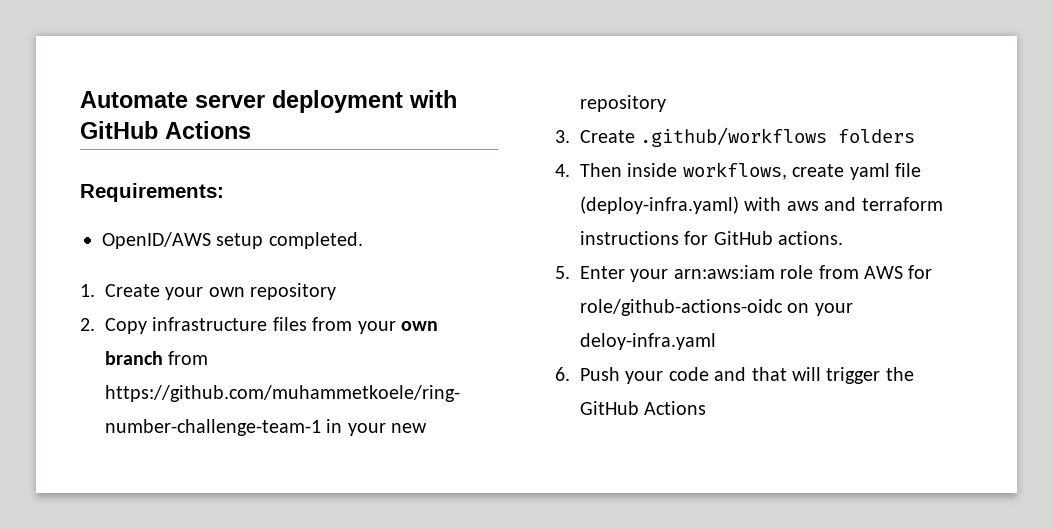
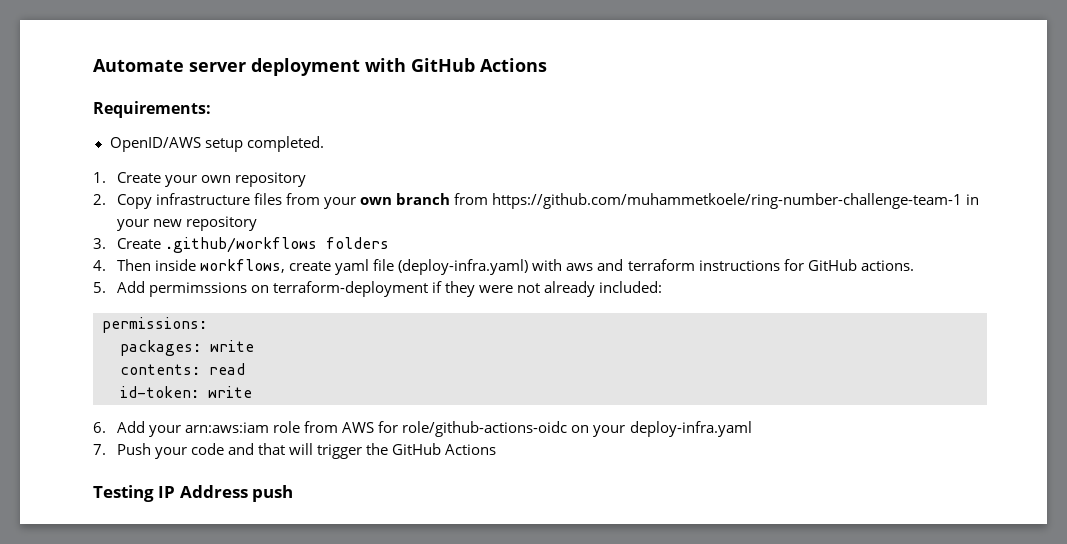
- 5. Enter your arn:aws:iam role from AWS for role/github-actions-oidc on your deloy-infra.yaml
- 6. Push your code and that will trigger the GitHub Actions
+ 5. Add permimssions on terraform-deployment if they were not already included:
+ permissions:
+ packages: write
+ contents: read
+ id-token: write
+ 6. Add your arn:aws:iam role from AWS for role/github-actions-oidc on your deploy-infra.yaml
+ 7. Push your code and that will trigger the GitHub Actions
+ Testing IP Address push

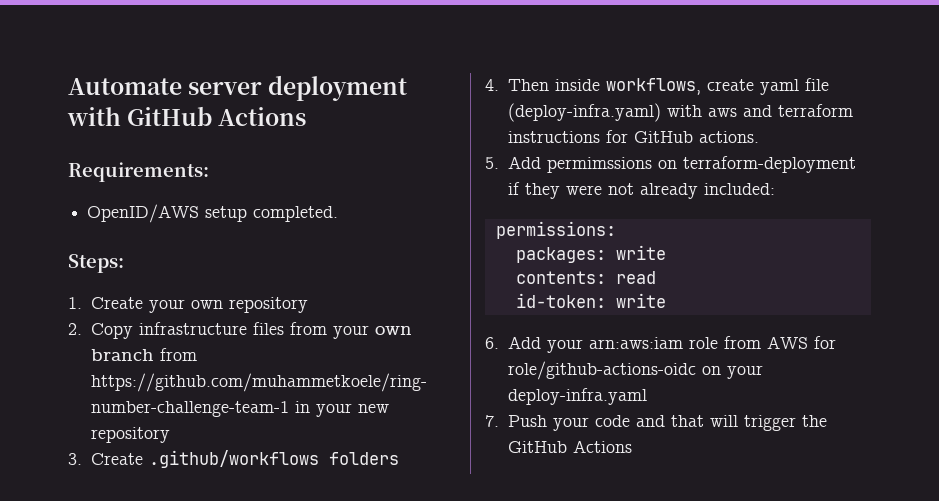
+ Steps:
- Testing IP Address push

